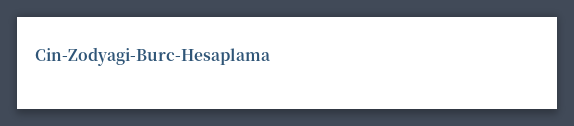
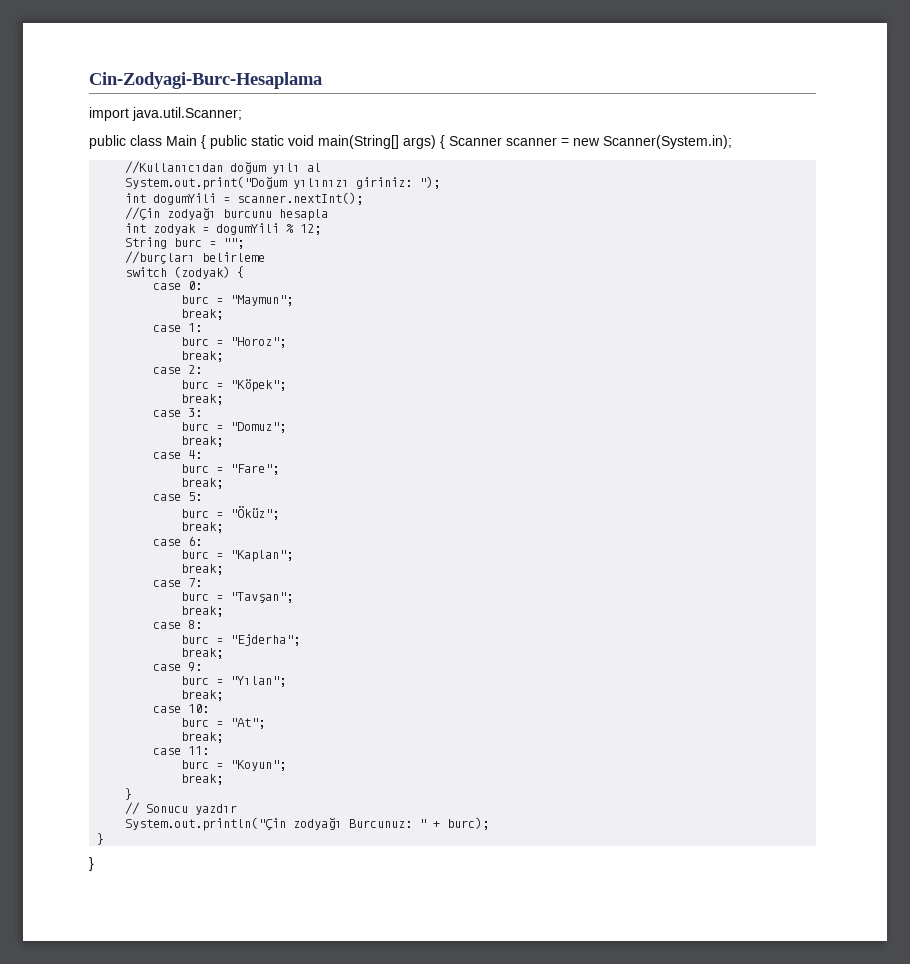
+ import java.util.Scanner;
+ public class Main { public static void main(String[] args) { Scanner scanner = new Scanner(System.in);
+ //Kullanıcıdan doğum yılı al
+ System.out.print("Doğum yılınızı giriniz: ");
+ int dogumYili = scanner.nextInt();
+ //Çin zodyağı burcunu hesapla
+ int zodyak = dogumYili % 12;
+ String burc = "";
+ //burçları belirleme
+ switch (zodyak) {
+ case 0:
+ burc = "Maymun";
+ break;
+ case 1:
+ burc = "Horoz";
+ break;
+ case 2:
+ burc = "Köpek";
+ break;
+ case 3:
+ burc = "Domuz";
+ break;
+ case 4:
+ burc = "Fare";
+ break;
+ case 5:
+ burc = "Öküz";
+ break;
+ case 6:
+ burc = "Kaplan";
+ break;
+ case 7:
+ burc = "Tavşan";
+ break;
+ case 8:
+ burc = "Ejderha";
+ break;
+ case 9:
+ burc = "Yılan";
+ break;
+ case 10:
+ burc = "At";
+ break;
+ case 11:
+ burc = "Koyun";
+ break;
+ }
+ // Sonucu yazdır
+ System.out.println("Çin zodyağı Burcunuz: " + burc);
+ }
+ }

